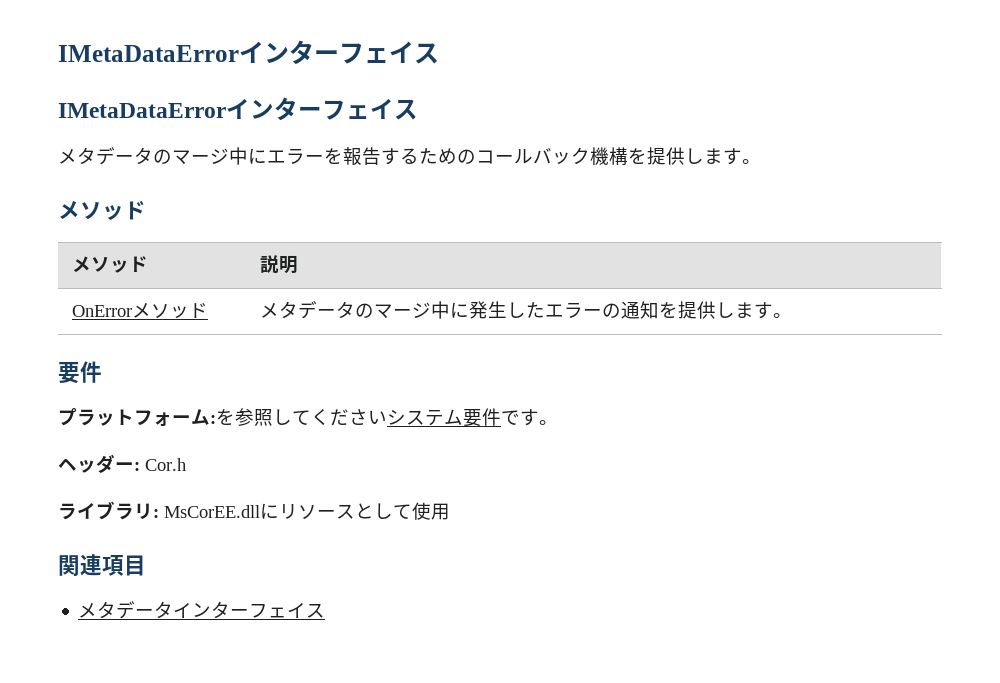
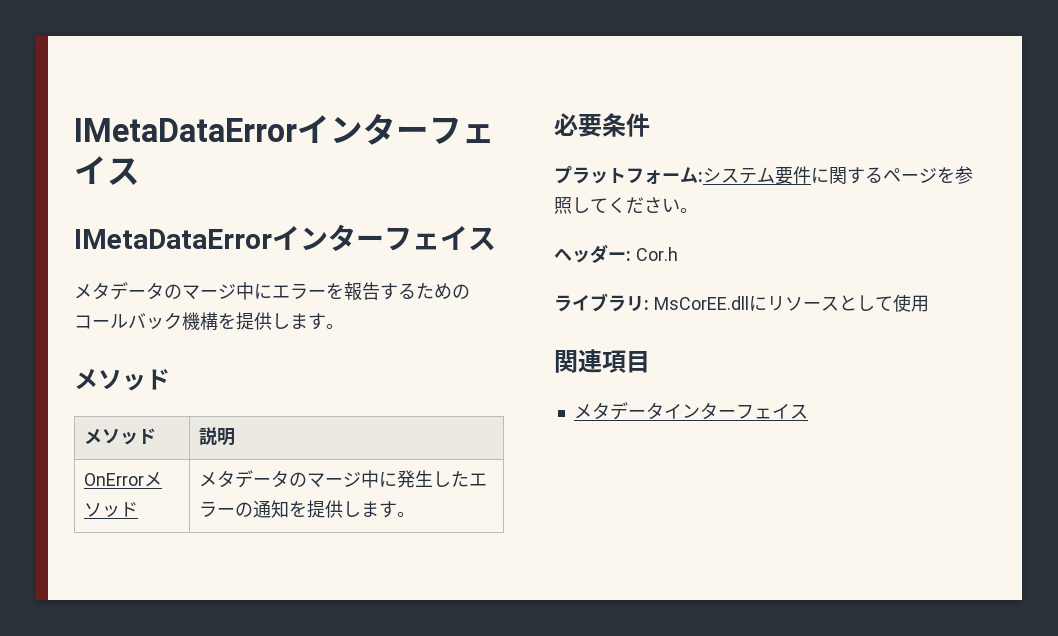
  OnErrorメソッド | メタデータのマージ中に発生したエラーの通知を提供します。
- 要件
+ 必要条件
- プラットフォーム:を参照してくださいシステム要件です。
+ プラットフォーム:システム要件に関するページを参照してください。

